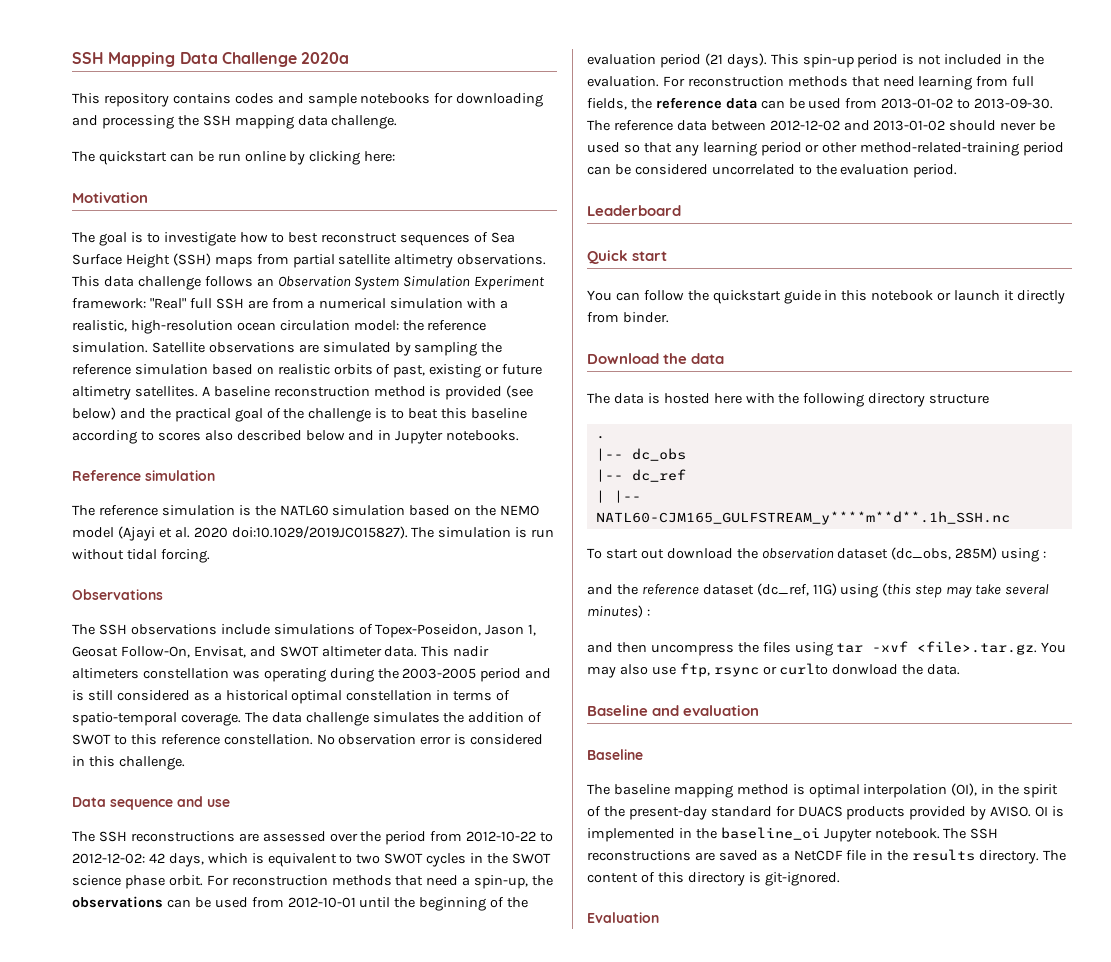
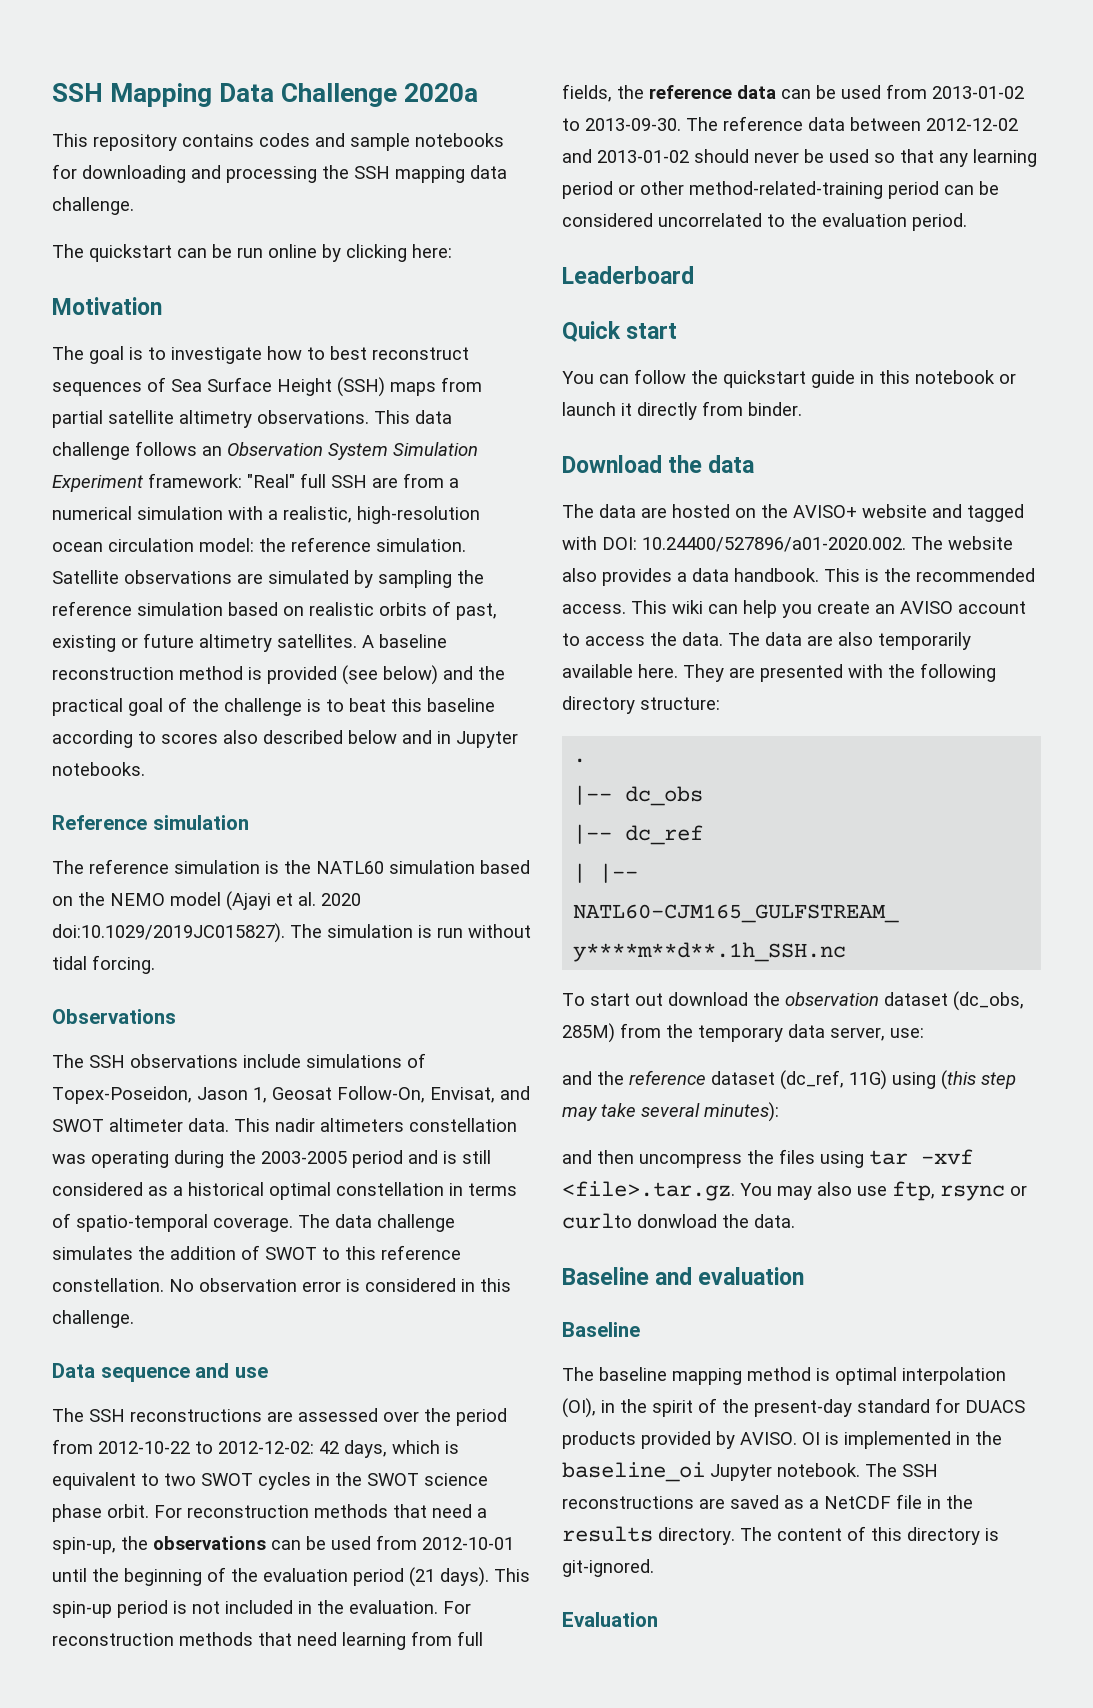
- The data is hosted here with the following directory structure
+ The data are hosted on the AVISO+ website and tagged with DOI: 10.24400/527896/a01-2020.002. The website also provides a data handbook. This is the recommended access. This wiki can help you create an AVISO account to access the data. The data are also temporarily available here. They are presented with the following directory structure:
- To start out download the observation dataset (dc_obs, 285M) using :
+ To start out download the observation dataset (dc_obs, 285M) from the temporary data server, use:
- and the reference dataset (dc_ref, 11G) using (this step may take several minutes) :
+ and the reference dataset (dc_ref, 11G) using (this step may take several minutes):

